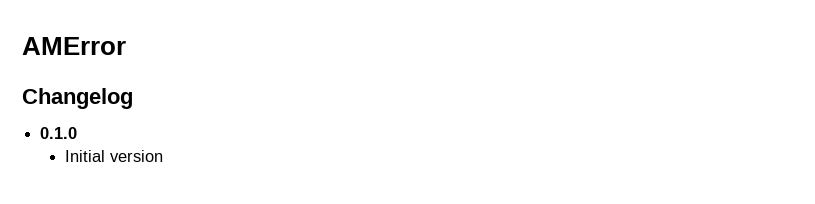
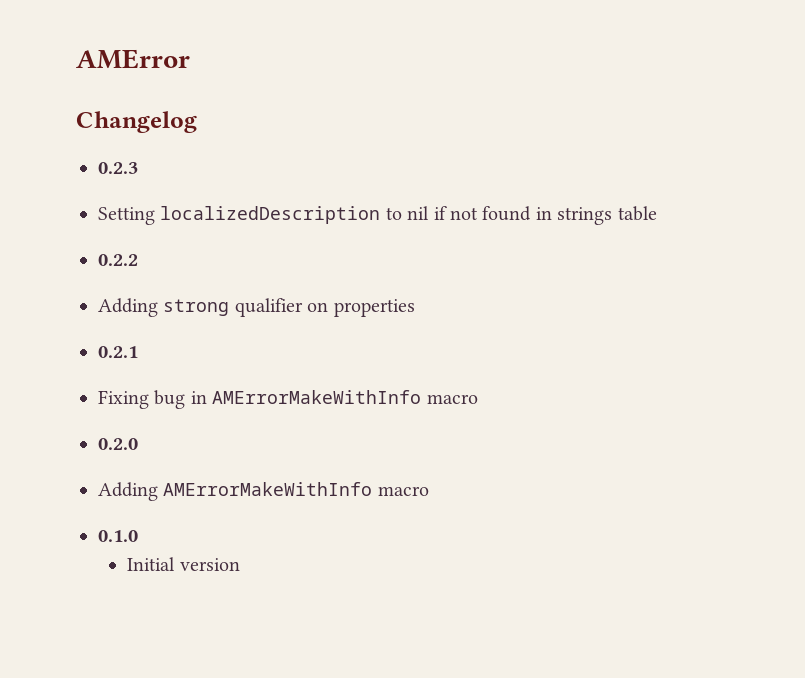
+ 0.2.3
+ Setting localizedDescription to nil if not found in strings table
+ 0.2.2
+ Adding strong qualifier on properties
+ 0.2.1
+ Fixing bug in AMErrorMakeWithInfo macro
+ 0.2.0
+ Adding AMErrorMakeWithInfo macro

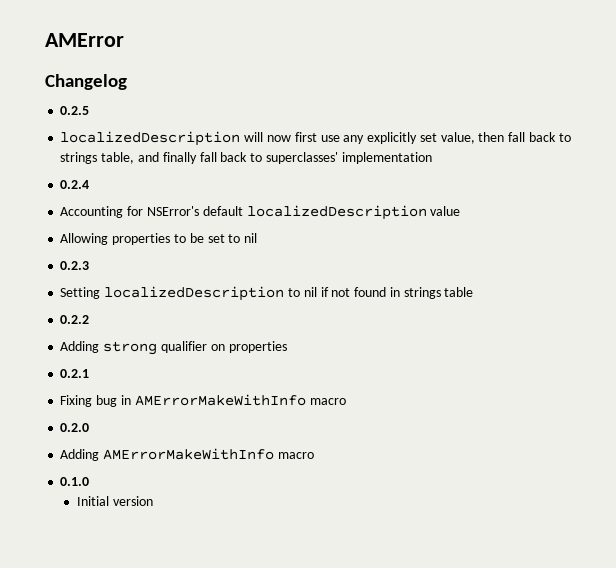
+ 0.2.5
+ localizedDescription will now first use any explicitly set value, then fall back to strings table, and finally fall back to superclasses' implementation
+ 0.2.4
+ Accounting for NSError's default localizedDescription value
+ Allowing properties to be set to nil

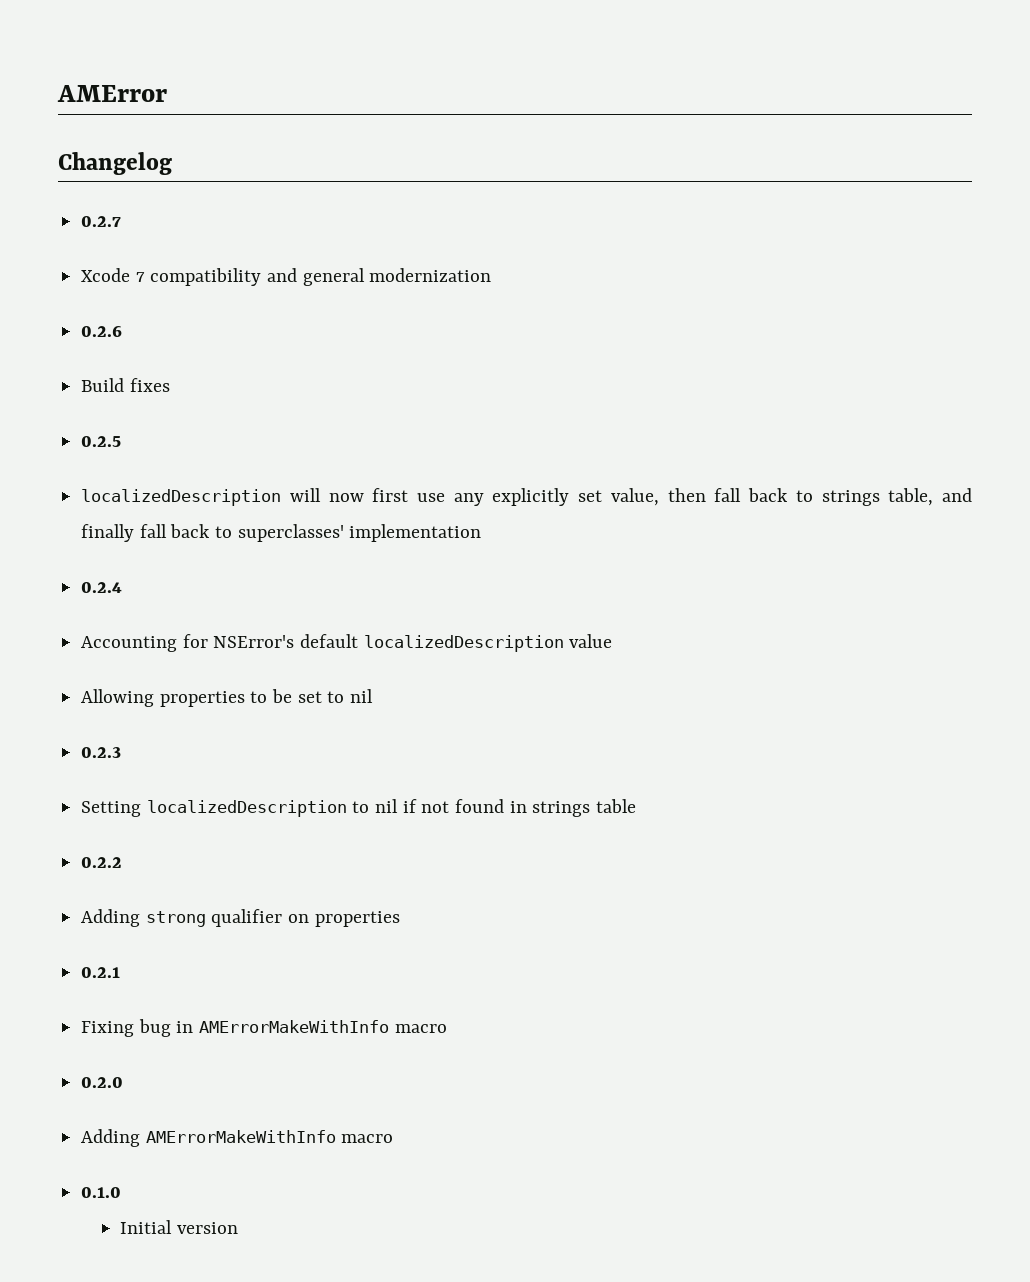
+ 0.2.7
+ Xcode 7 compatibility and general modernization
+ 0.2.6
+ Build fixes

